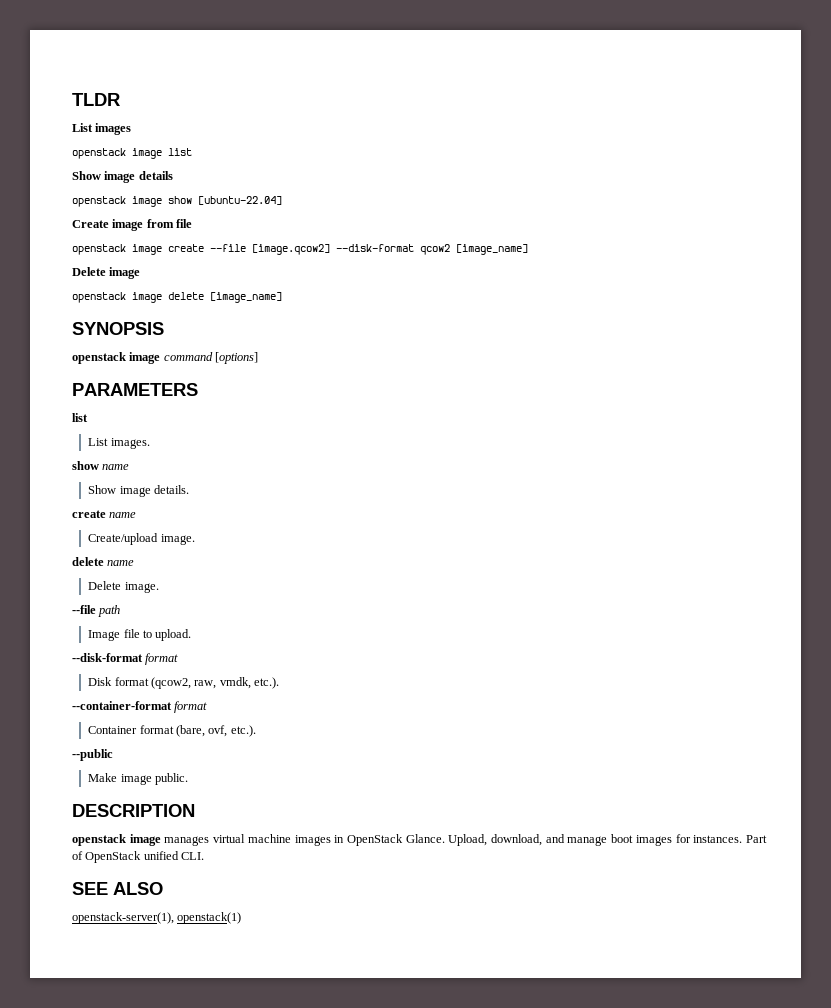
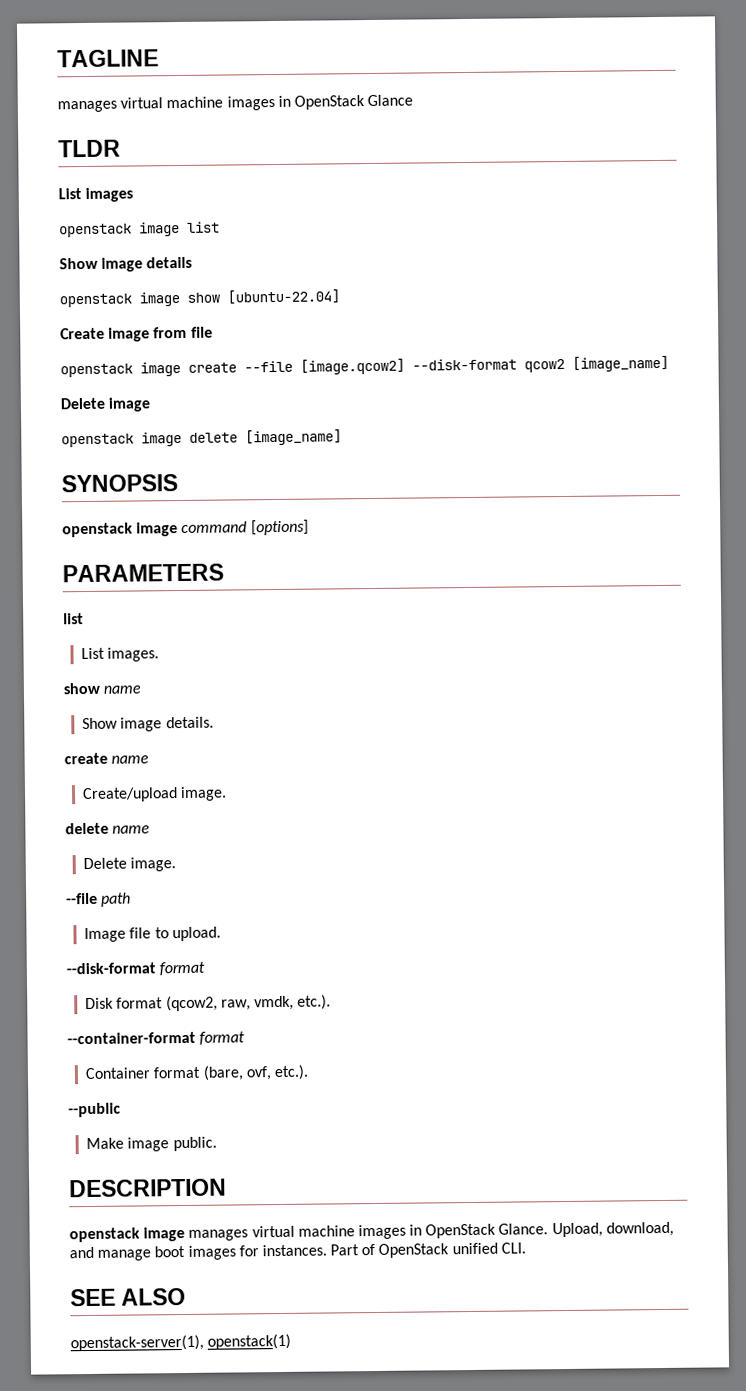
+ TAGLINE
+ manages virtual machine images in OpenStack Glance

